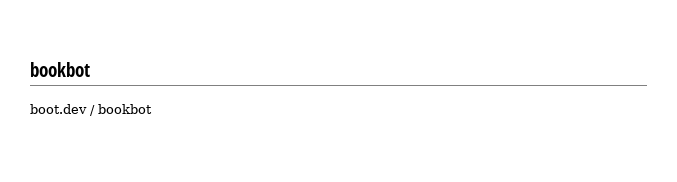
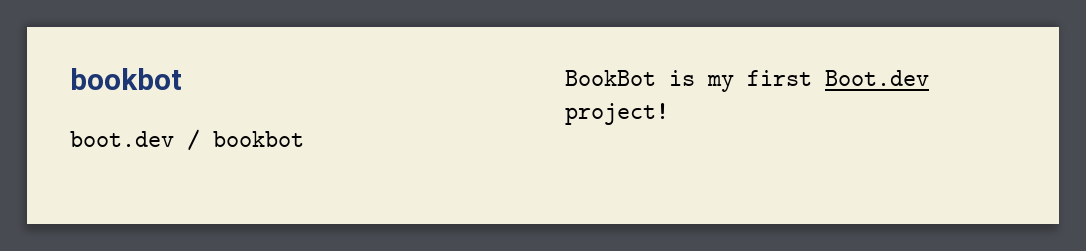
+ BookBot is my first Boot.dev project!

